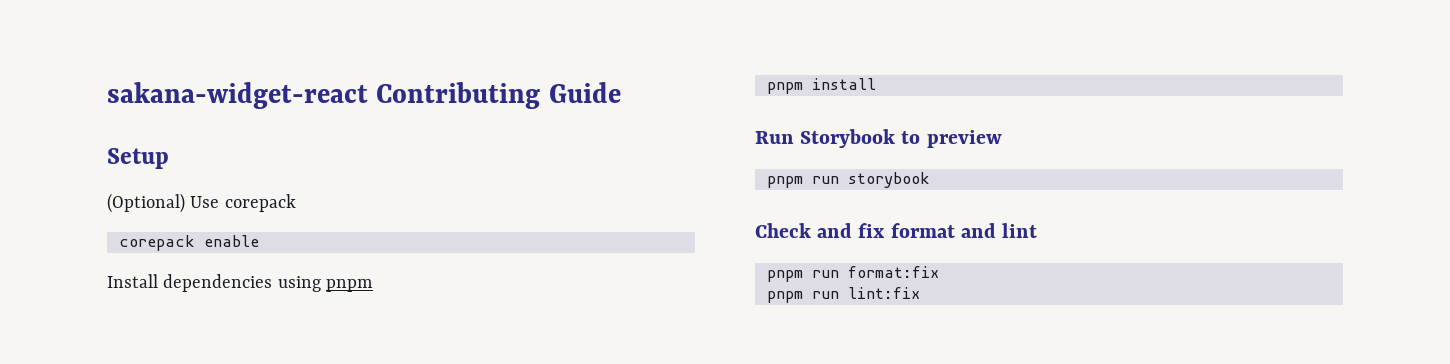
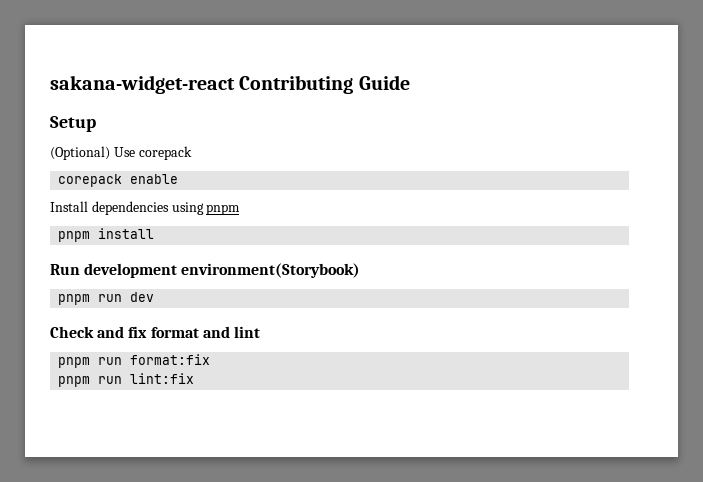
- Run Storybook to preview
- pnpm run storybook
+ Run development environment(Storybook)
+ pnpm run dev

